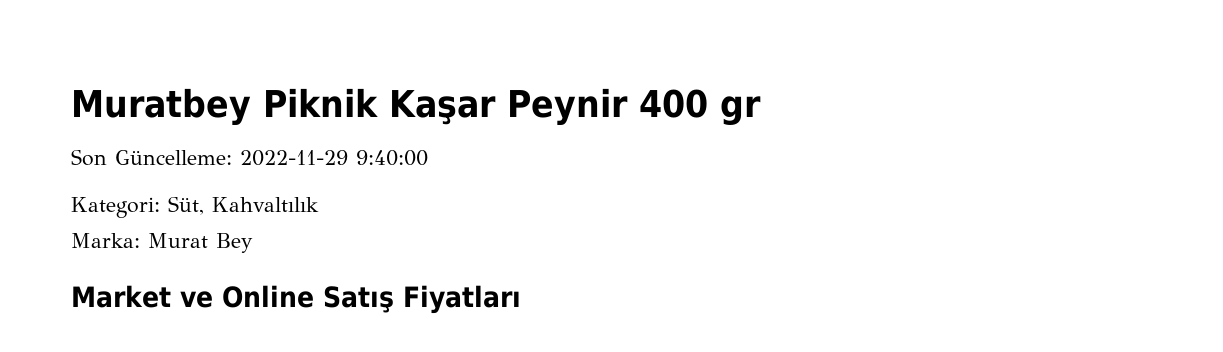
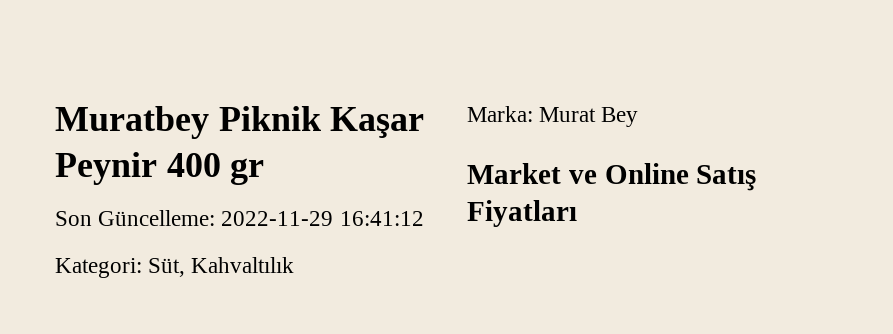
- Son Güncelleme: 2022-11-29 9:40:00
+ Son Güncelleme: 2022-11-29 16:41:12

